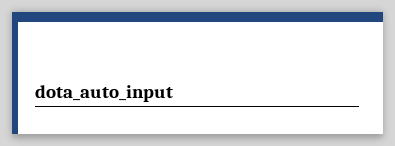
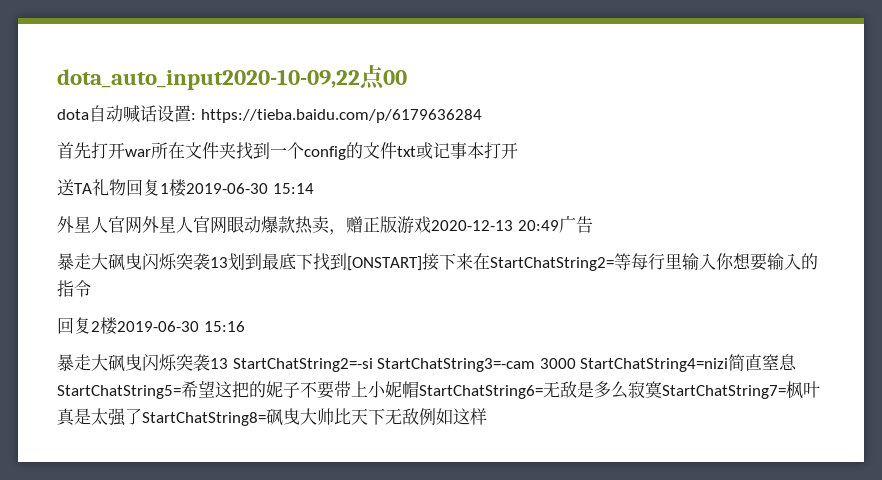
- dota_auto_input
+ dota_auto_input2020-10-09,22点00
+ dota自动喊话设置: https://tieba.baidu.com/p/6179636284
+ 首先打开war所在文件夹找到一个config的文件txt或记事本打开
+ 送TA礼物回复1楼2019-06-30 15:14
+ 外星人官网外星人官网眼动爆款热卖，赠正版游戏2020-12-13 20:49广告
+ 暴走大砜曳闪烁突袭13划到最底下找到[ONSTART]接下来在StartChatString2=等每行里输入你想要输入的指令
+ 回复2楼2019-06-30 15:16
+ 暴走大砜曳闪烁突袭13 StartChatString2=-si StartChatString3=-cam 3000 StartChatString4=nizi简直窒息StartChatString5=希望这把的妮子不要带上小妮帽StartChatString6=无敌是多么寂寞StartChatString7=枫叶真是太强了StartChatString8=砜曳大帅比天下无敌例如这样

